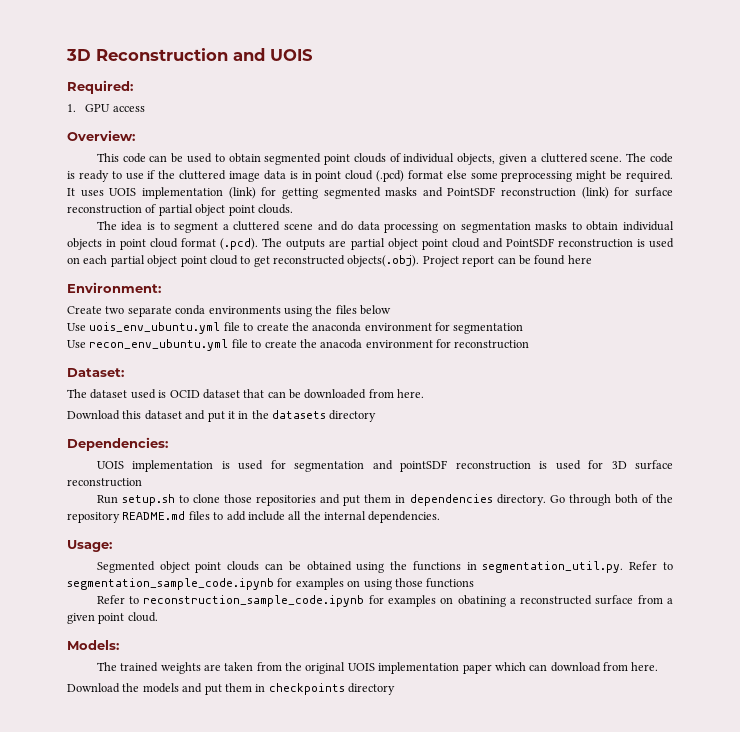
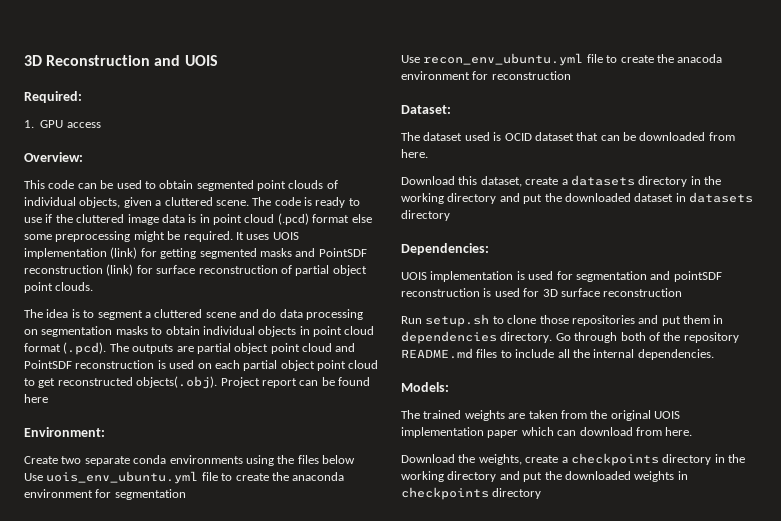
- Download this dataset and put it in the datasets directory
+ Download this dataset, create a datasets directory in the working directory and put the downloaded dataset in datasets directory
- Go through both of the repository README.md files to add include all the internal dependencies.
+ Go through both of the repository README.md files to include all the internal dependencies.
- Usage:
- Segmented object point clouds can be obtained using the functions in segmentation_util.py. Refer to segmentation_sample_code.ipynb for examples on using those functions
- Refer to reconstruction_sample_code.ipynb for examples on obatining a reconstructed surface from a given point cloud.
- Download the models and put them in checkpoints directory
+ Download the weights, create a checkpoints directory in the working directory and put the downloaded weights in checkpoints directory

